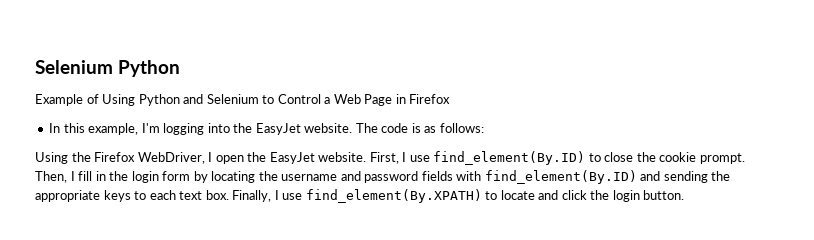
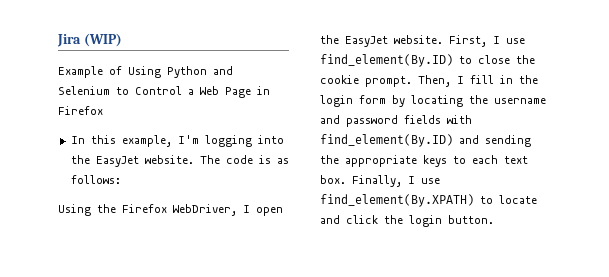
- Selenium Python
+ Jira (WIP)

